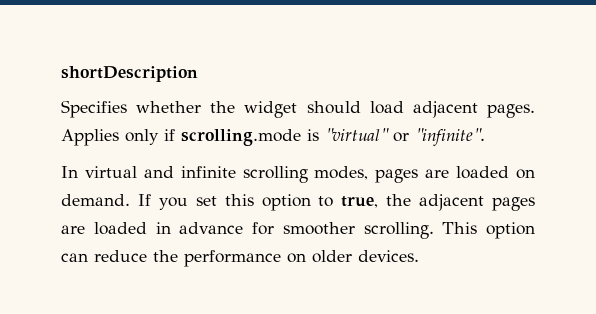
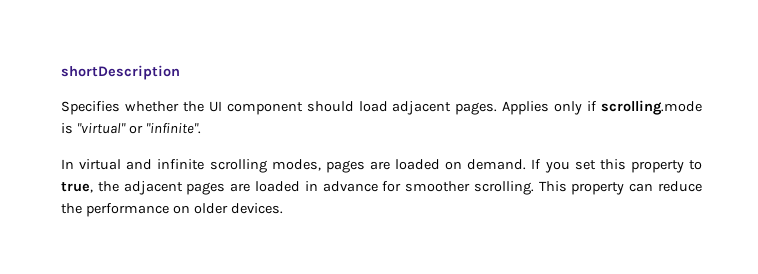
- Specifies whether the widget should load adjacent pages.
+ Specifies whether the UI component should load adjacent pages.
- If you set this option to true, the adjacent pages are loaded in advance for smoother scrolling.
+ If you set this property to true, the adjacent pages are loaded in advance for smoother scrolling.
- This option can reduce the performance on older devices.
+ This property can reduce the performance on older devices.

